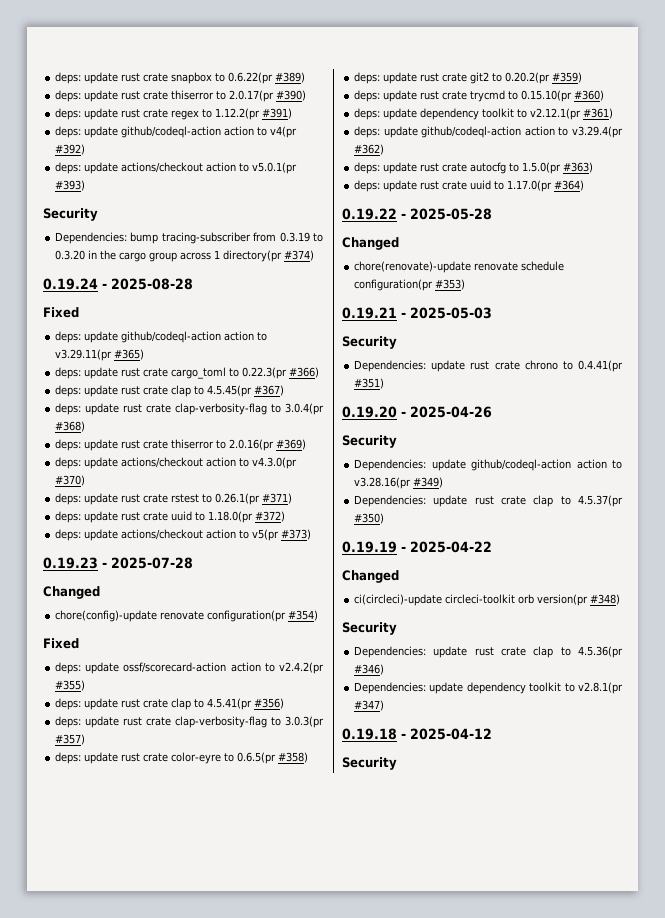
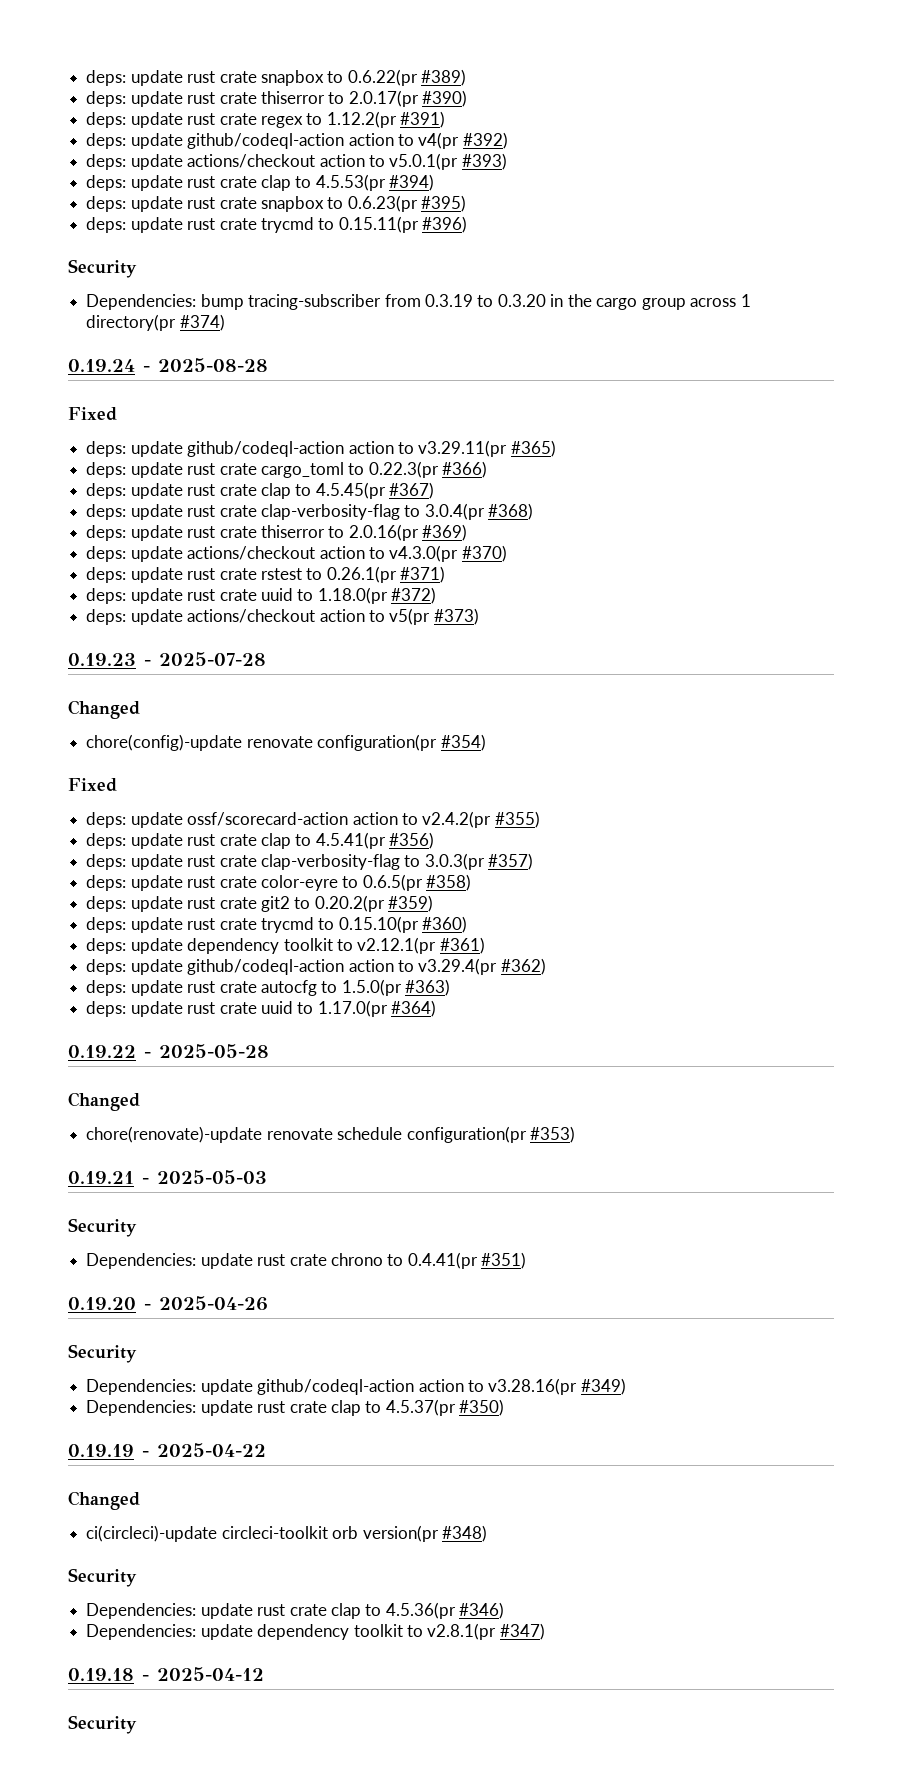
+ deps: update rust crate clap to 4.5.53(pr #394)
+ deps: update rust crate snapbox to 0.6.23(pr #395)
+ deps: update rust crate trycmd to 0.15.11(pr #396)

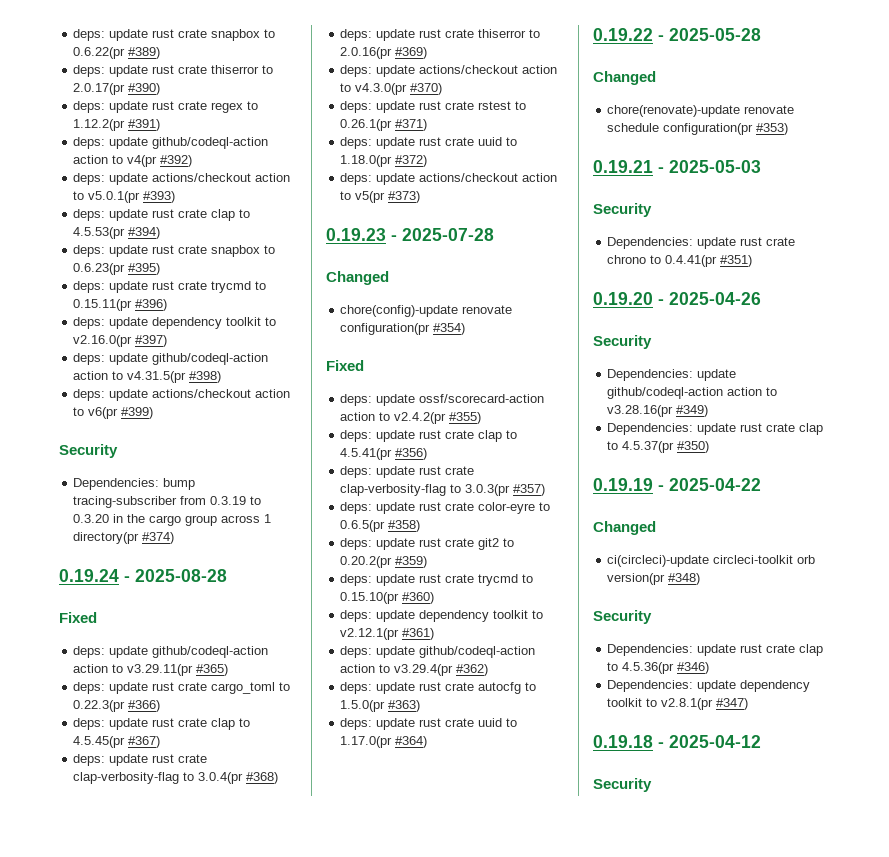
+ deps: update dependency toolkit to v2.16.0(pr #397)
+ deps: update github/codeql-action action to v4.31.5(pr #398)
+ deps: update actions/checkout action to v6(pr #399)

